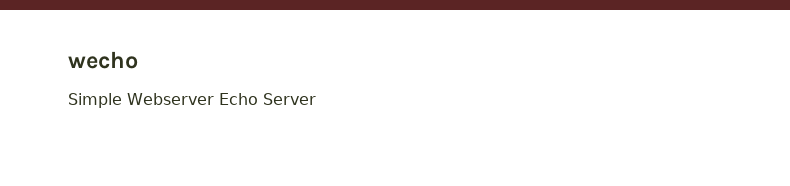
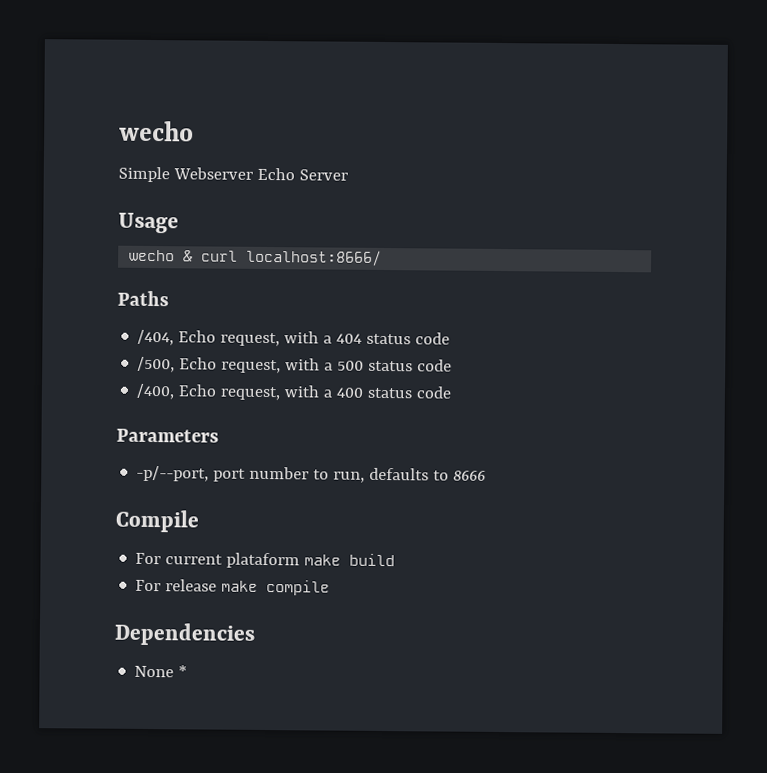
+ Usage
+ wecho & curl localhost:8666/
+ Paths
+ /404, Echo request, with a 404 status code
+ /500, Echo request, with a 500 status code
+ /400, Echo request, with a 400 status code
+ Parameters
+ -p/--port, port number to run, defaults to 8666
+ Compile
+ For current plataform make build
+ For release make compile
+ Dependencies
+ None *

